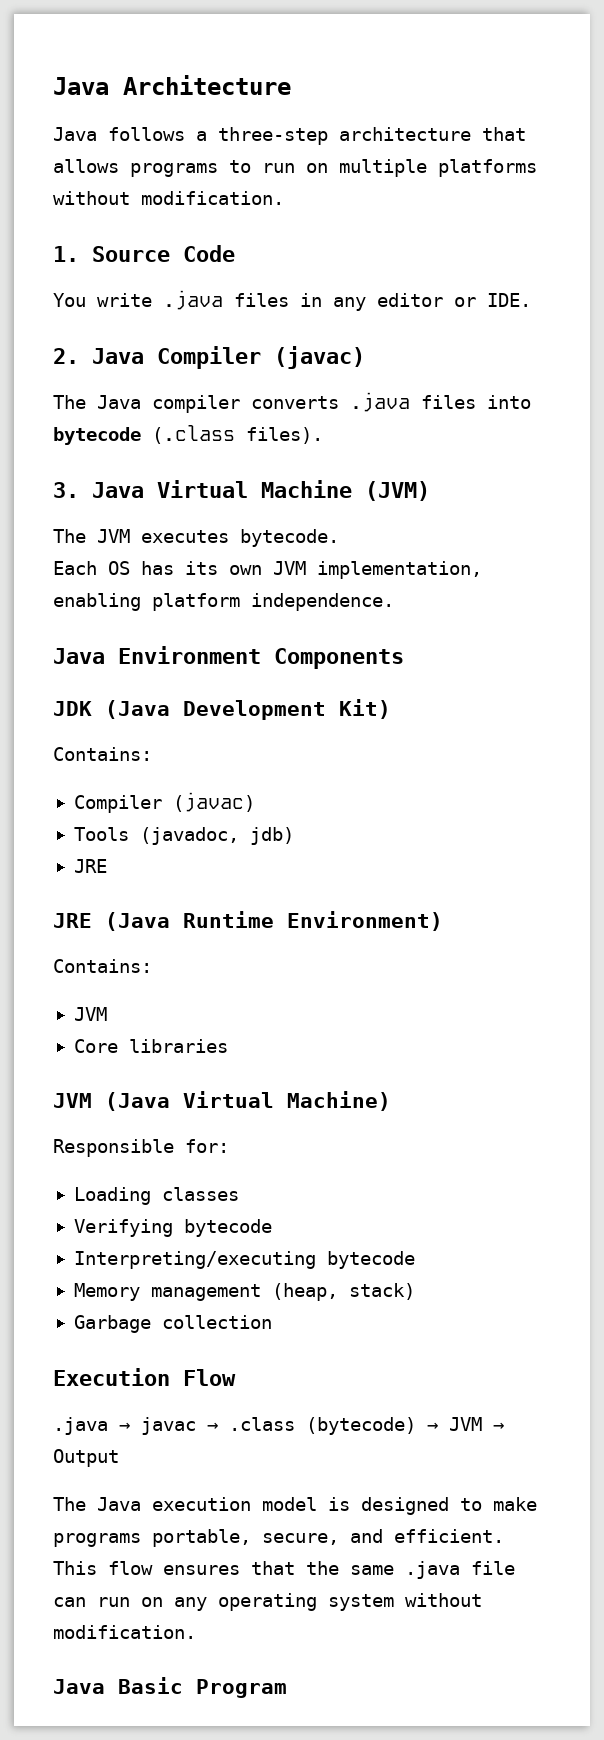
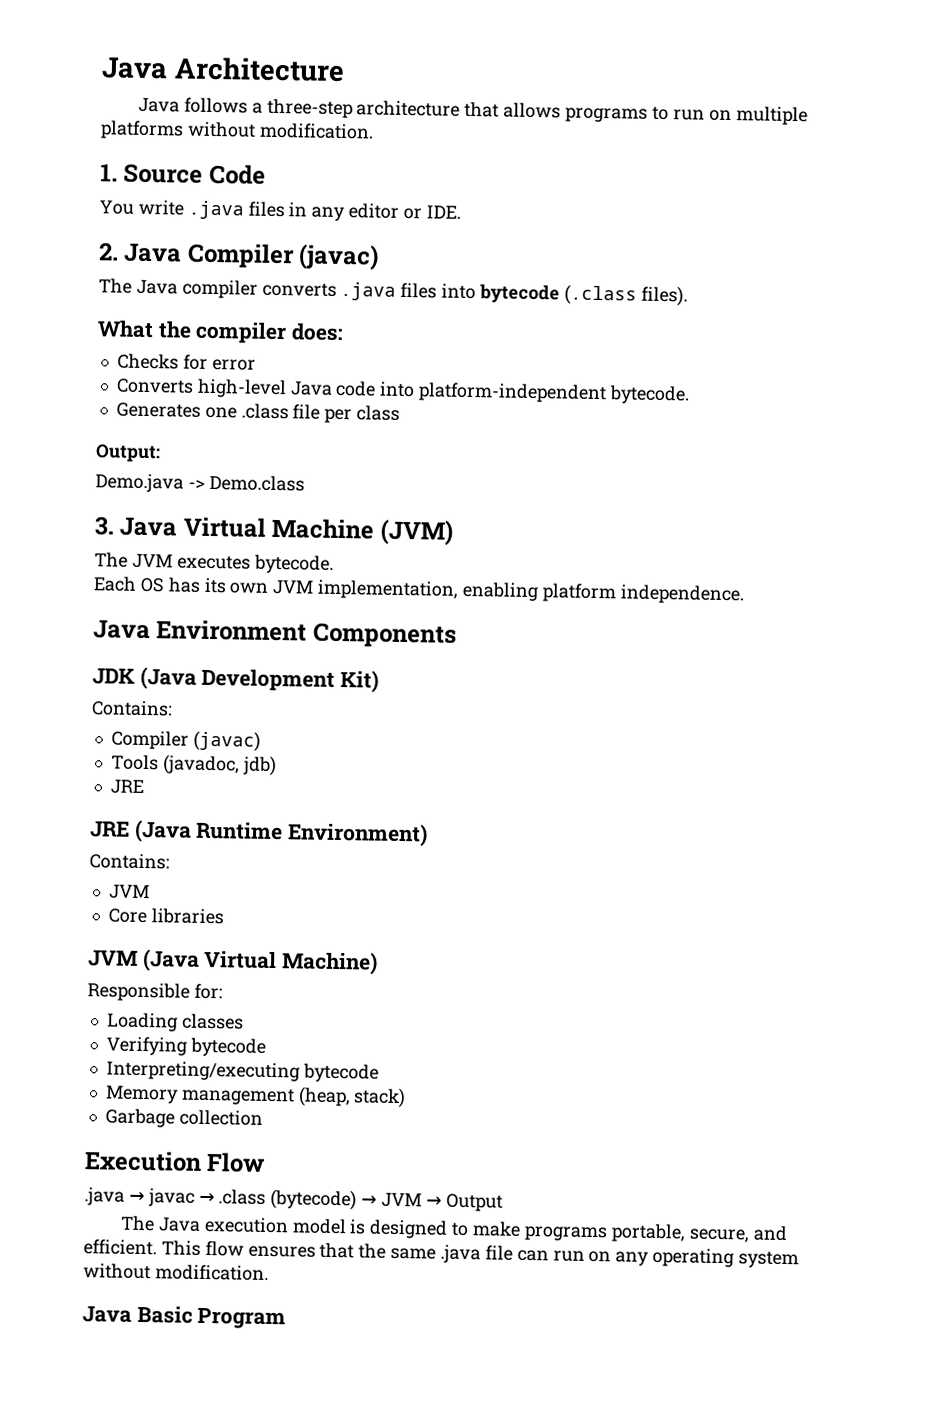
+ What the compiler does:
+ Checks for error
+ Converts high-level Java code into platform-independent bytecode.
+ Generates one .class file per class
+ Output:
+ Demo.java -> Demo.class

